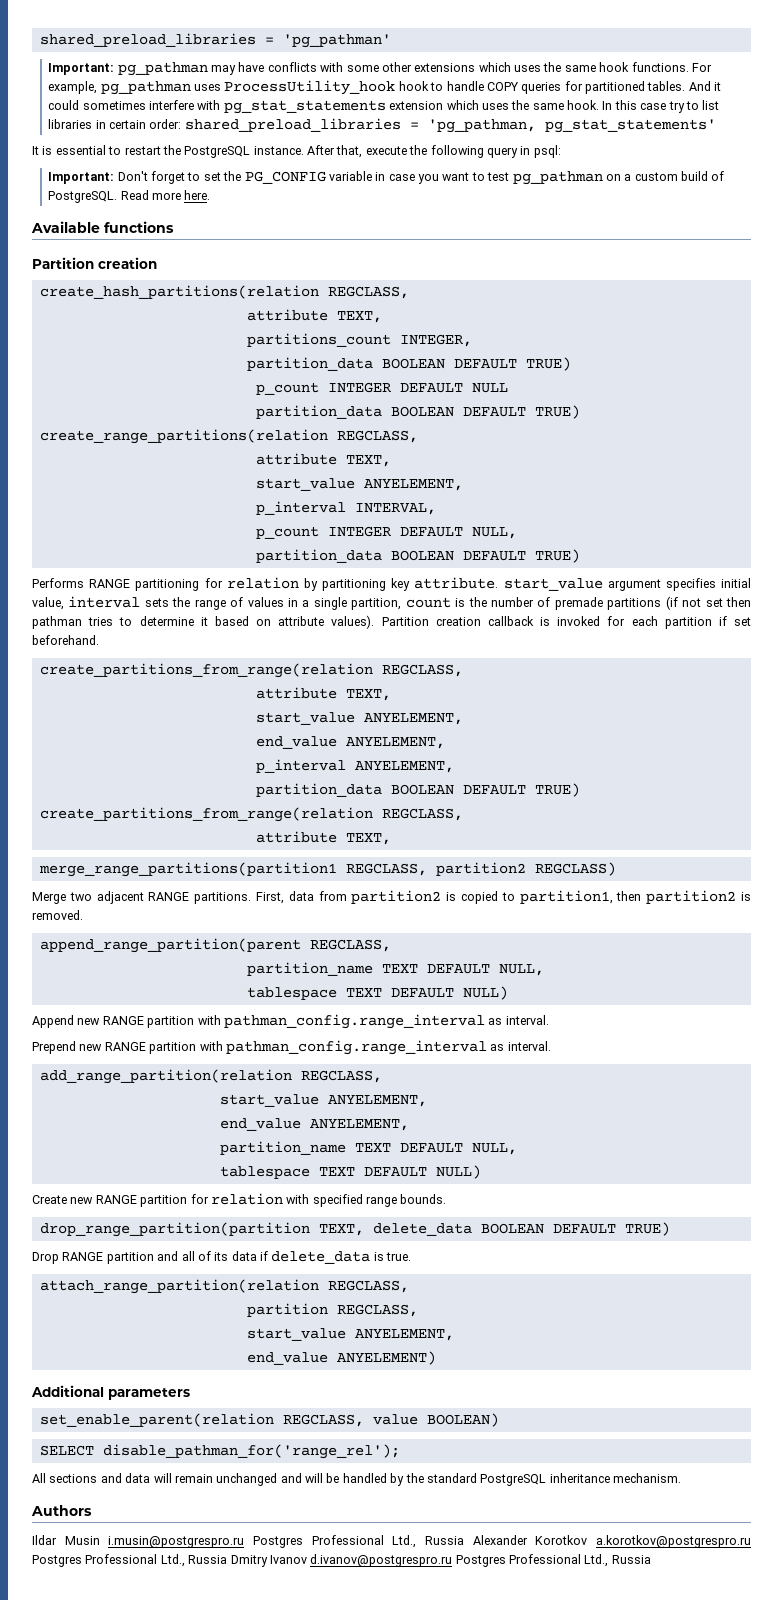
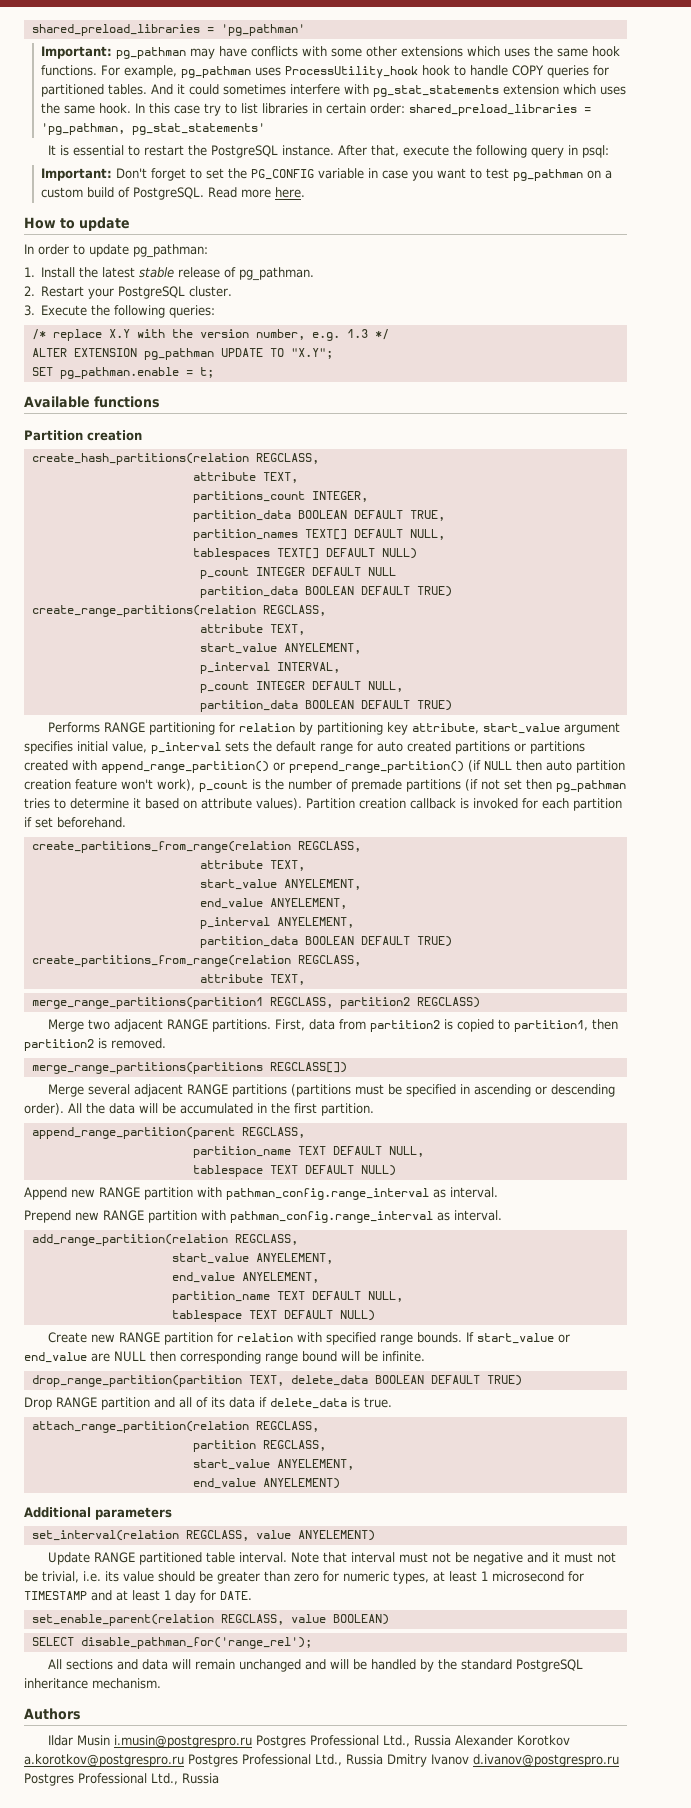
+ How to update
+ In order to update pg_pathman:
+ 1. Install the latest stable release of pg_pathman.
+ 2. Restart your PostgreSQL cluster.
+ 3. Execute the following queries:
+ /* replace X.Y with the version number, e.g. 1.3 */
+ ALTER EXTENSION pg_pathman UPDATE TO "X.Y";
+ SET pg_pathman.enable = t;
  partitions_count INTEGER,
- partition_data BOOLEAN DEFAULT TRUE)
+ partition_data BOOLEAN DEFAULT TRUE,
+ partition_names TEXT[] DEFAULT NULL,
+ tablespaces TEXT[] DEFAULT NULL)
- Performs RANGE partitioning for relation by partitioning key attribute. start_value argument specifies initial value, interval sets the range of values in a single partition, count is the number of premade partitions (if not set then pathman tries to determine it based on attribute values).
+ Performs RANGE partitioning for relation by partitioning key attribute, start_value argument specifies initial value, p_interval sets the default range for auto created partitions or partitions created with append_range_partition() or prepend_range_partition() (if NULL then auto partition creation feature won't work), p_count is the number of premade partitions (if not set then pg_pathman tries to determine it based on attribute values).
+ merge_range_partitions(partitions REGCLASS[])
+ Merge several adjacent RANGE partitions (partitions must be specified in ascending or descending order). All the data will be accumulated in the first partition.
+ If start_value or end_value are NULL then corresponding range bound will be infinite.
+ set_interval(relation REGCLASS, value ANYELEMENT)
+ Update RANGE partitioned table interval. Note that interval must not be negative and it must not be trivial, i.e. its value should be greater than zero for numeric types, at least 1 microsecond for TIMESTAMP and at least 1 day for DATE.

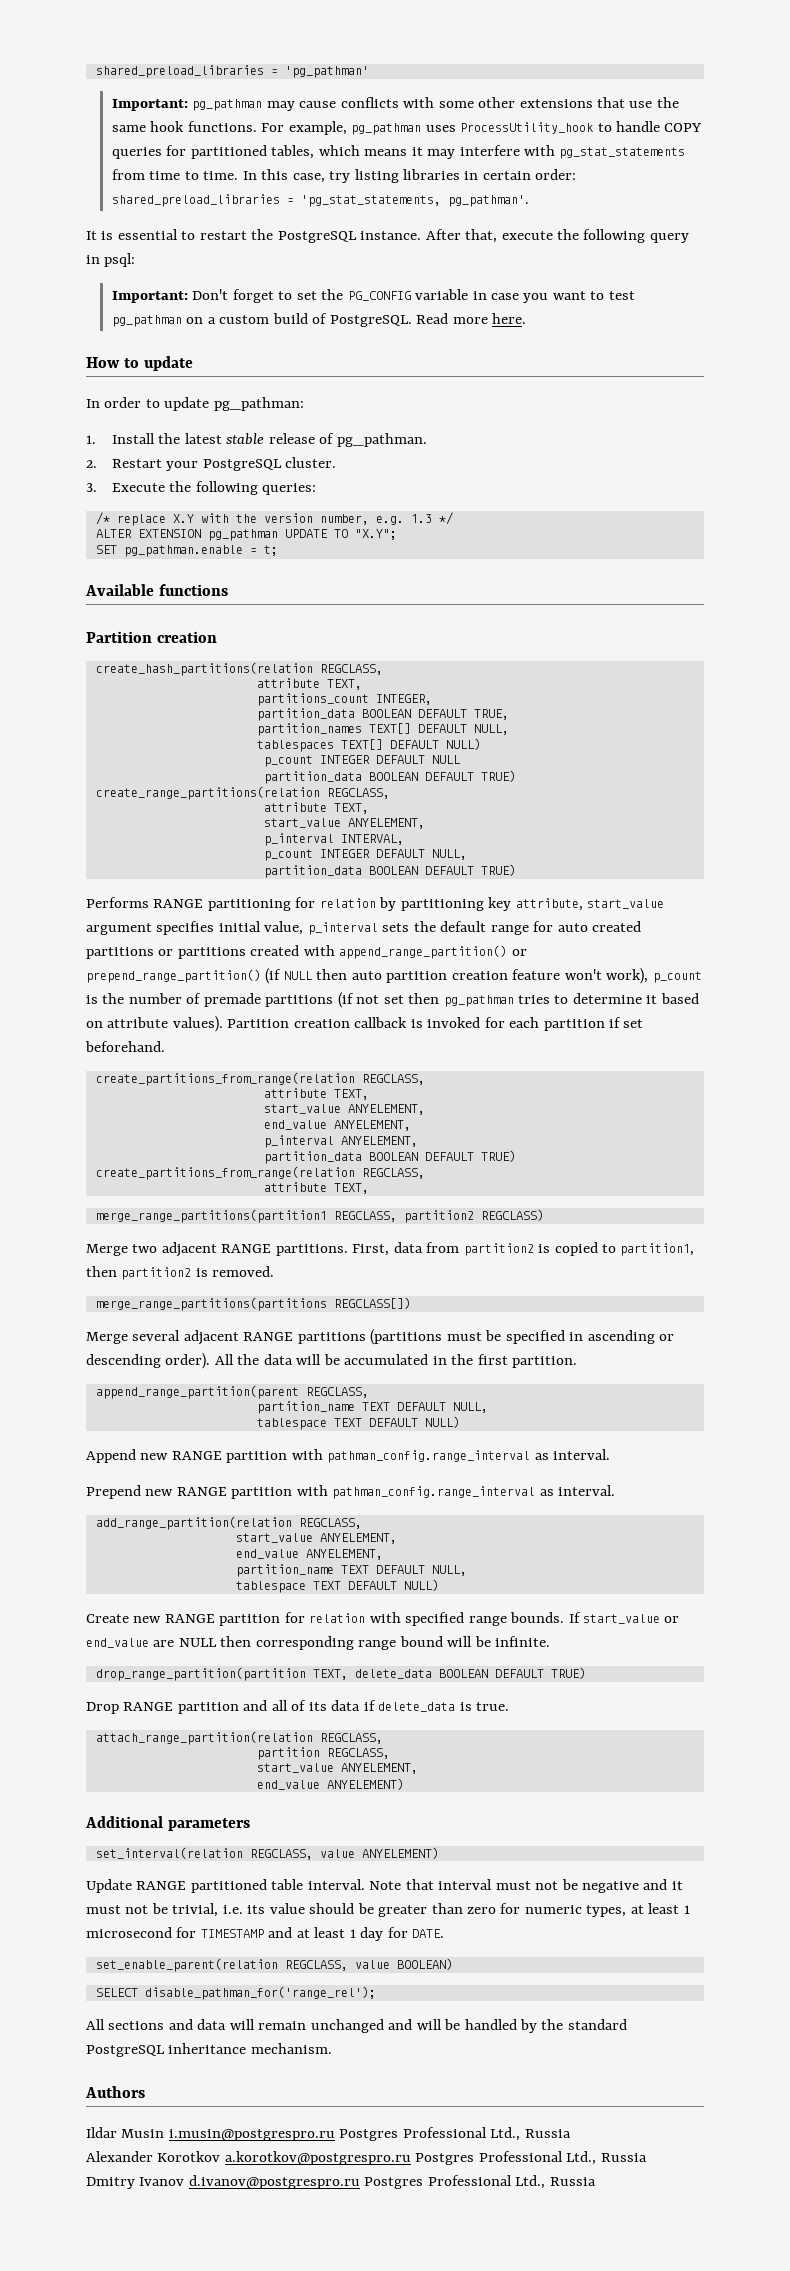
- Important: pg_pathman may have conflicts with some other extensions which uses the same hook functions.
+ Important: pg_pathman may cause conflicts with some other extensions that use the same hook functions.
- For example, pg_pathman uses ProcessUtility_hook hook to handle COPY queries for partitioned tables. And it could sometimes interfere with pg_stat_statements extension which uses the same hook. In this case try to list libraries in certain order: shared_preload_libraries = 'pg_pathman, pg_stat_statements'
+ For example, pg_pathman uses ProcessUtility_hook to handle COPY queries for partitioned tables, which means it may interfere with pg_stat_statements from time to time. In this case, try listing libraries in certain order: shared_preload_libraries = 'pg_stat_statements, pg_pathman'.
- Ildar Musin i.musin@postgrespro.ru Postgres Professional Ltd., Russia Alexander Korotkov a.korotkov@postgrespro.ru Postgres Professional Ltd., Russia Dmitry Ivanov d.ivanov@postgrespro.ru Postgres Professional Ltd., Russia
+ Ildar Musin i.musin@postgrespro.ru Postgres Professional Ltd., Russia
+ Alexander Korotkov a.korotkov@postgrespro.ru Postgres Professional Ltd., Russia
+ Dmitry Ivanov d.ivanov@postgrespro.ru Postgres Professional Ltd., Russia

